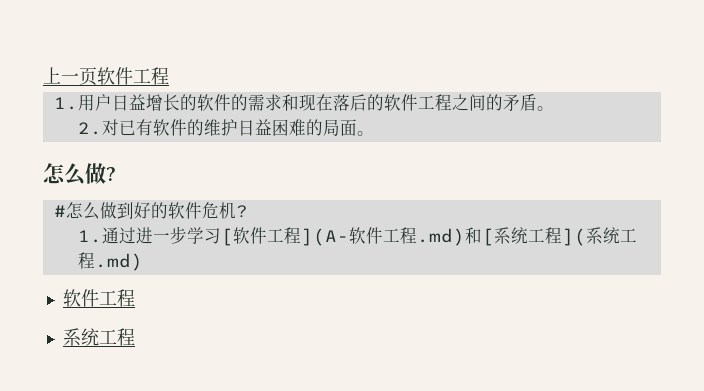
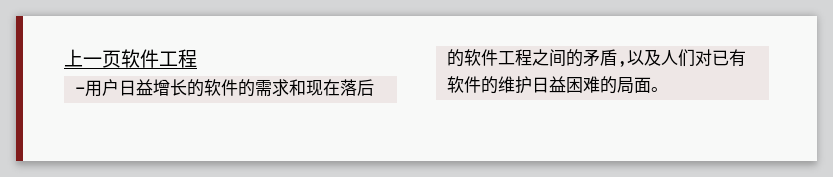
- 1.用户日益增长的软件的需求和现在落后的软件工程之间的矛盾。
- 2.对已有软件的维护日益困难的局面。
+ -用户日益增长的软件的需求和现在落后的软件工程之间的矛盾,以及人们对已有软件的维护日益困难的局面。
- 怎么做?
- #怎么做到好的软件危机?
- 1.通过进一步学习[软件工程](A-软件工程.md)和[系统工程](系统工程.md)
- 软件工程
- 系统工程

